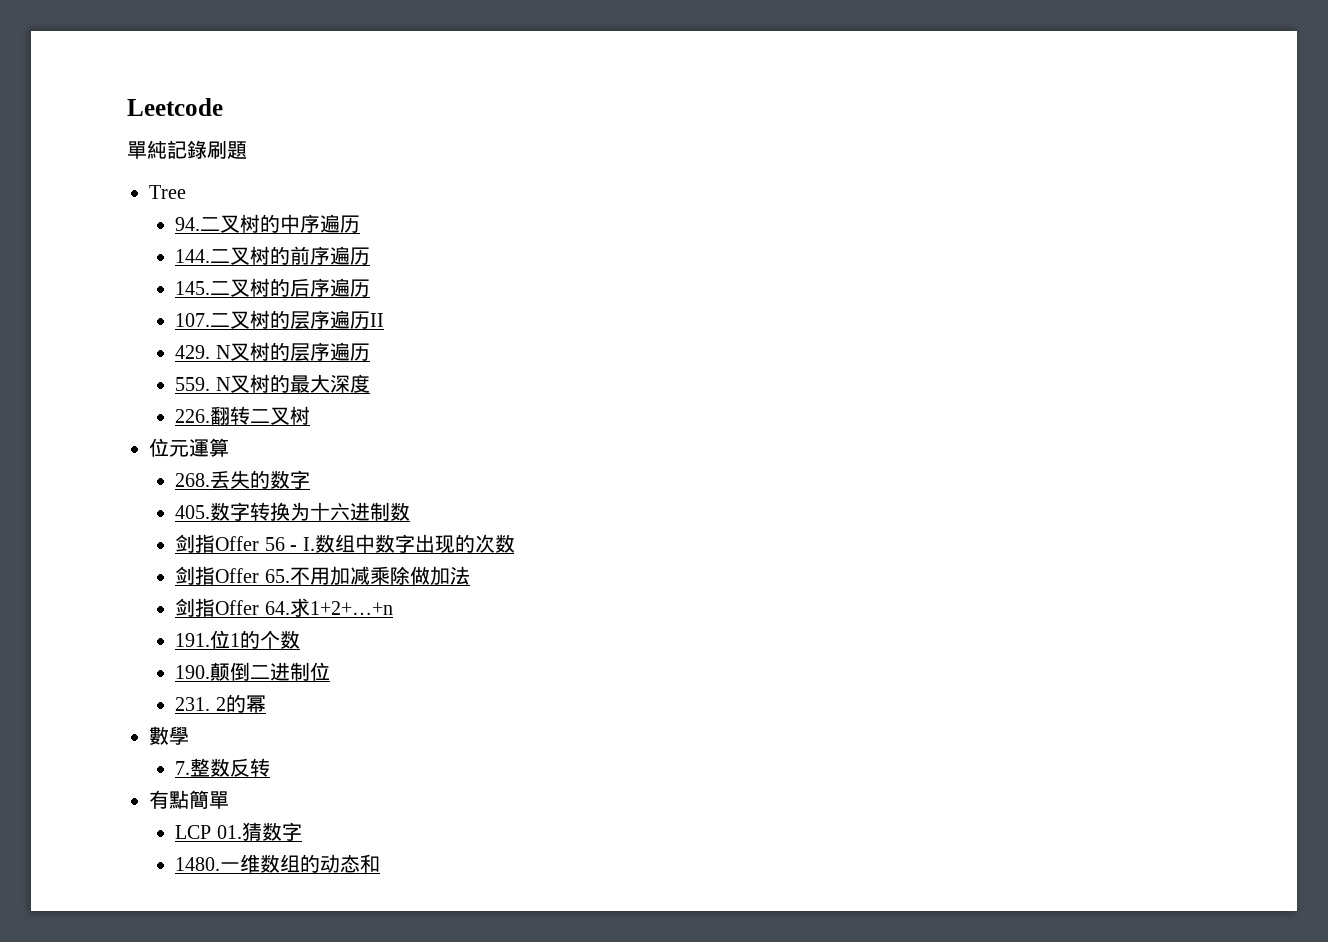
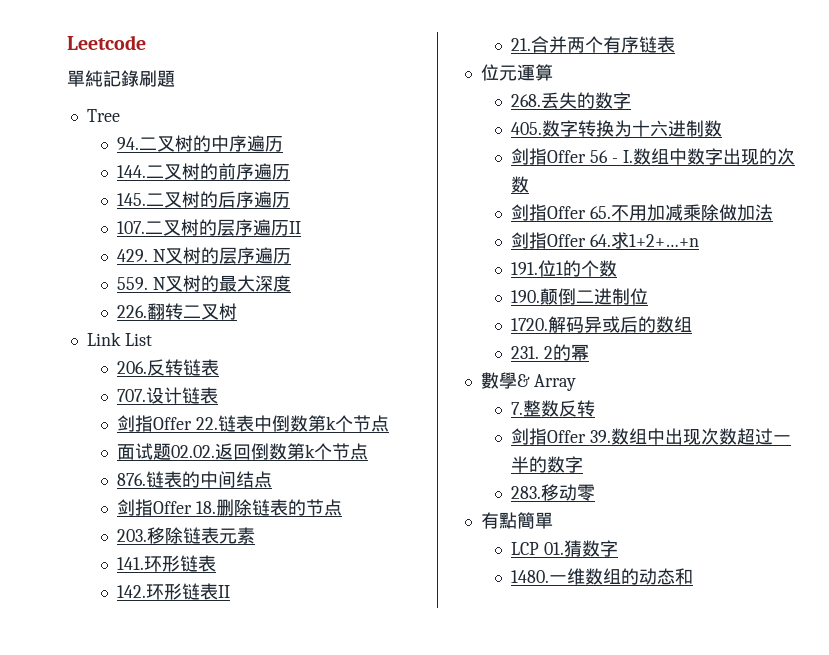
+ Link List
+ 206.反转链表
+ 707.设计链表
+ 剑指Offer 22.链表中倒数第k个节点
+ 面试题02.02.返回倒数第k个节点
+ 876.链表的中间结点
+ 剑指Offer 18.删除链表的节点
+ 203.移除链表元素
+ 141.环形链表
+ 142.环形链表II
+ 21.合并两个有序链表
+ 1720.解码异或后的数组
- 數學
+ 數學& Array
+ 剑指Offer 39.数组中出现次数超过一半的数字
+ 283.移动零

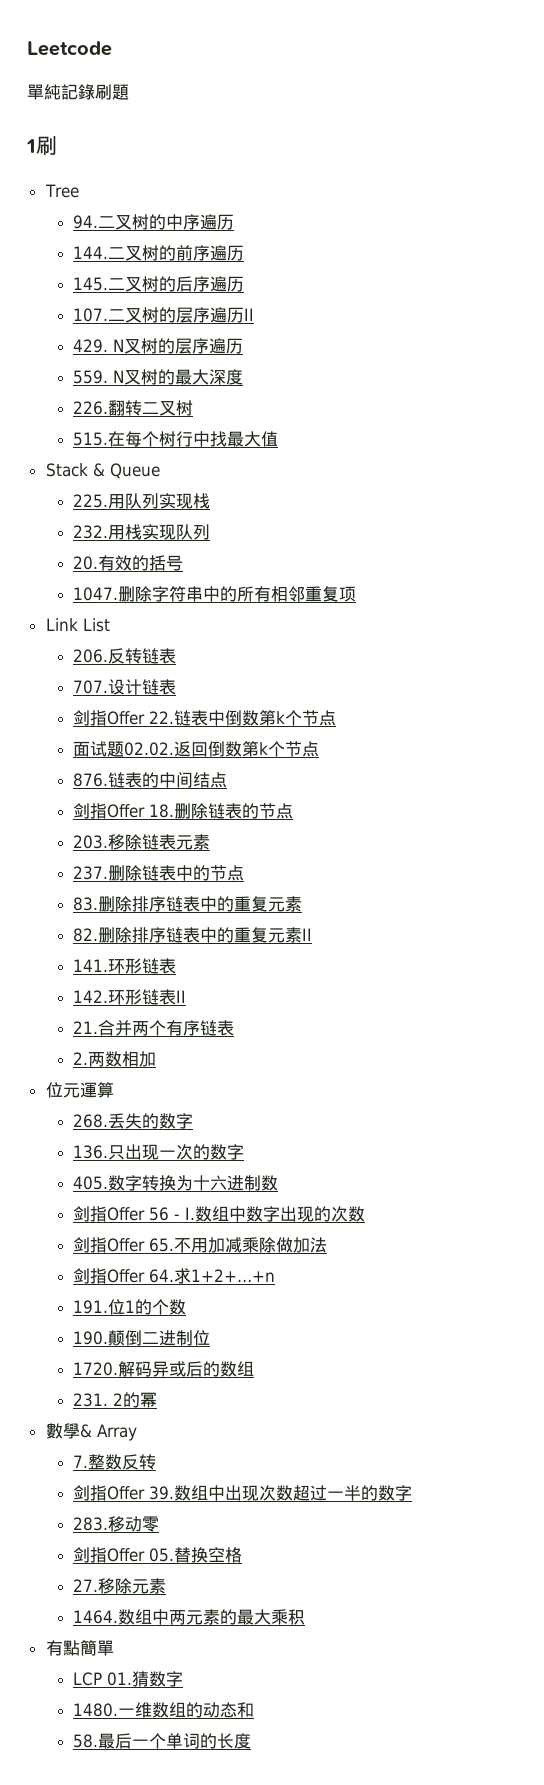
+ 1刷
+ 515.在每个树行中找最大值
+ Stack & Queue
+ 225.用队列实现栈
+ 232.用栈实现队列
+ 20.有效的括号
+ 1047.删除字符串中的所有相邻重复项
+ 237.删除链表中的节点
+ 83.删除排序链表中的重复元素
+ 82.删除排序链表中的重复元素II
+ 2.两数相加
+ 136.只出现一次的数字
+ 剑指Offer 05.替换空格
+ 27.移除元素
+ 1464.数组中两元素的最大乘积
+ 58.最后一个单词的长度

